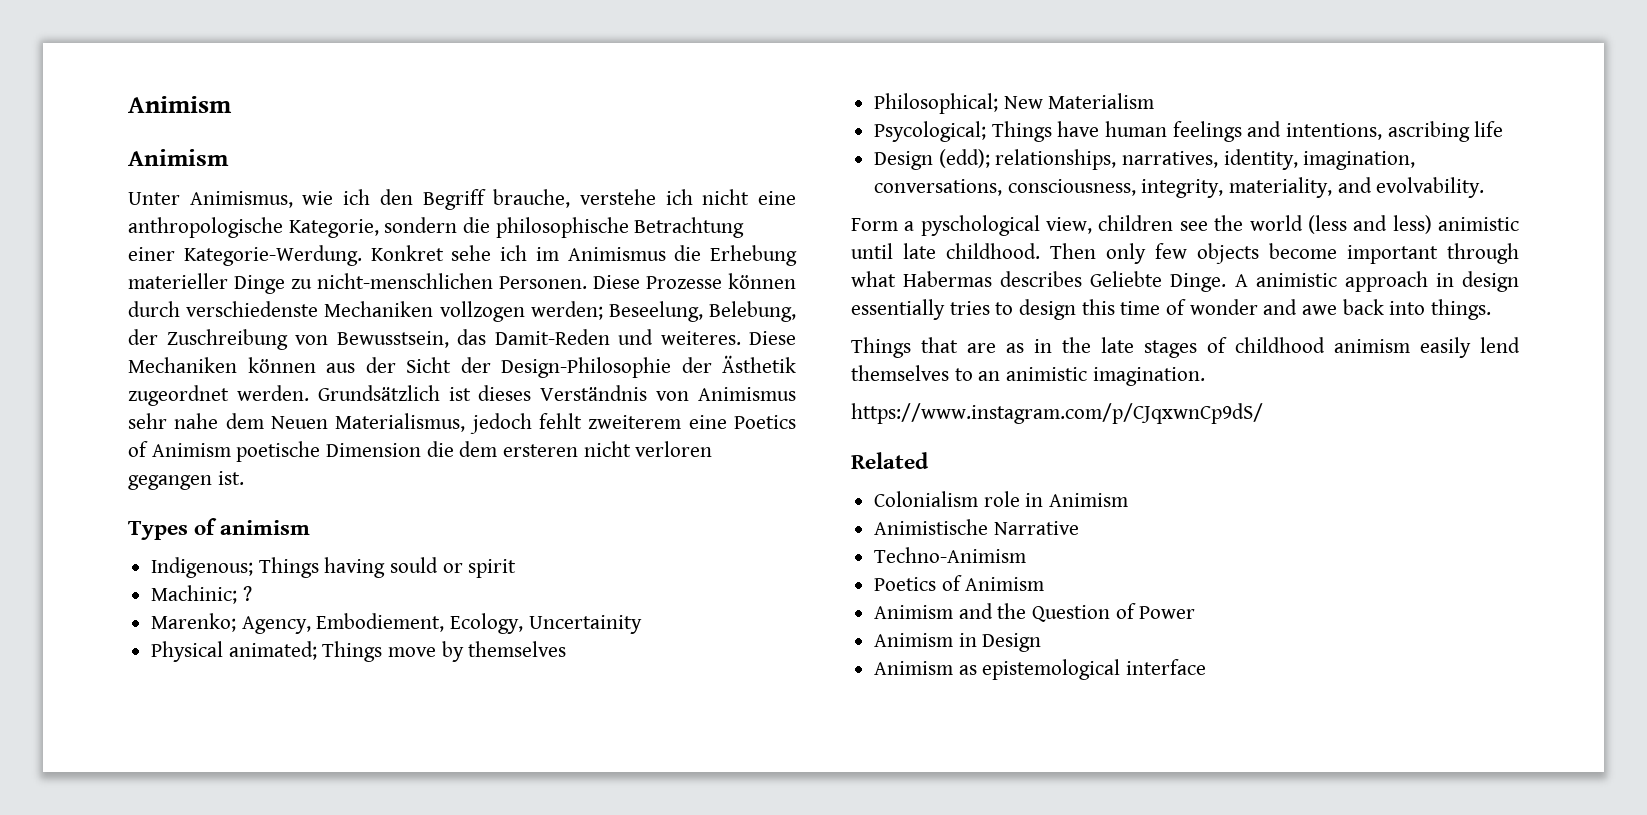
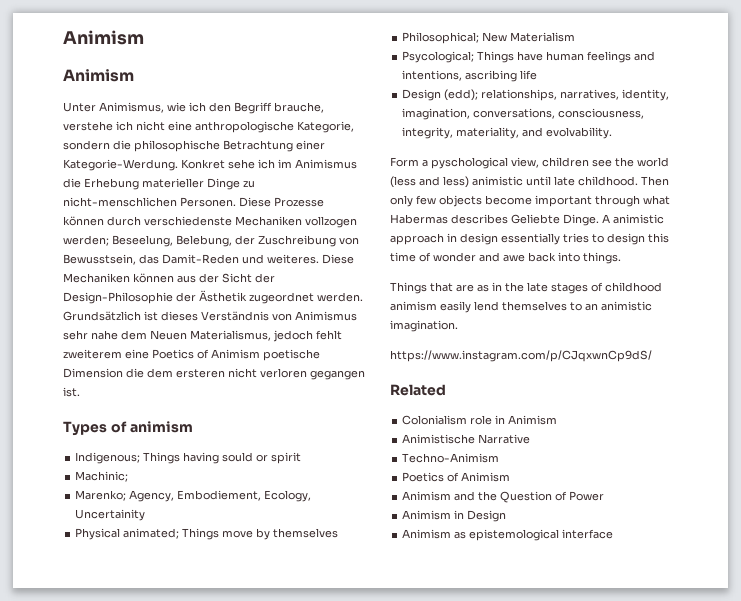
- Machinic; ?
+ Machinic;

